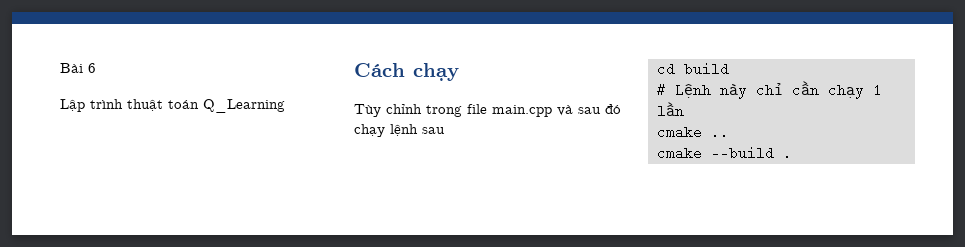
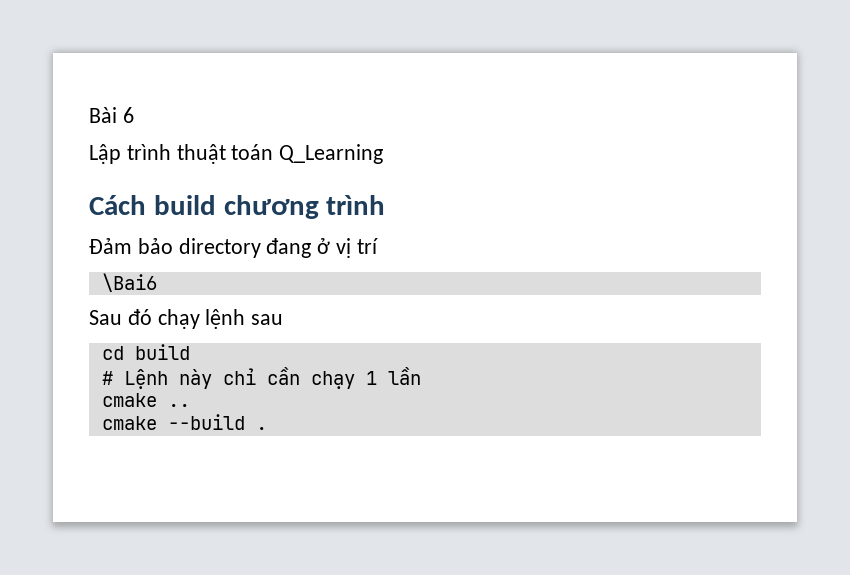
- Cách chạy
- Tùy chỉnh trong file main.cpp và sau đó chạy lệnh sau
+ Cách build chương trình
+ Đảm bảo directory đang ở vị trí
+ \Bai6
+ Sau đó chạy lệnh sau

